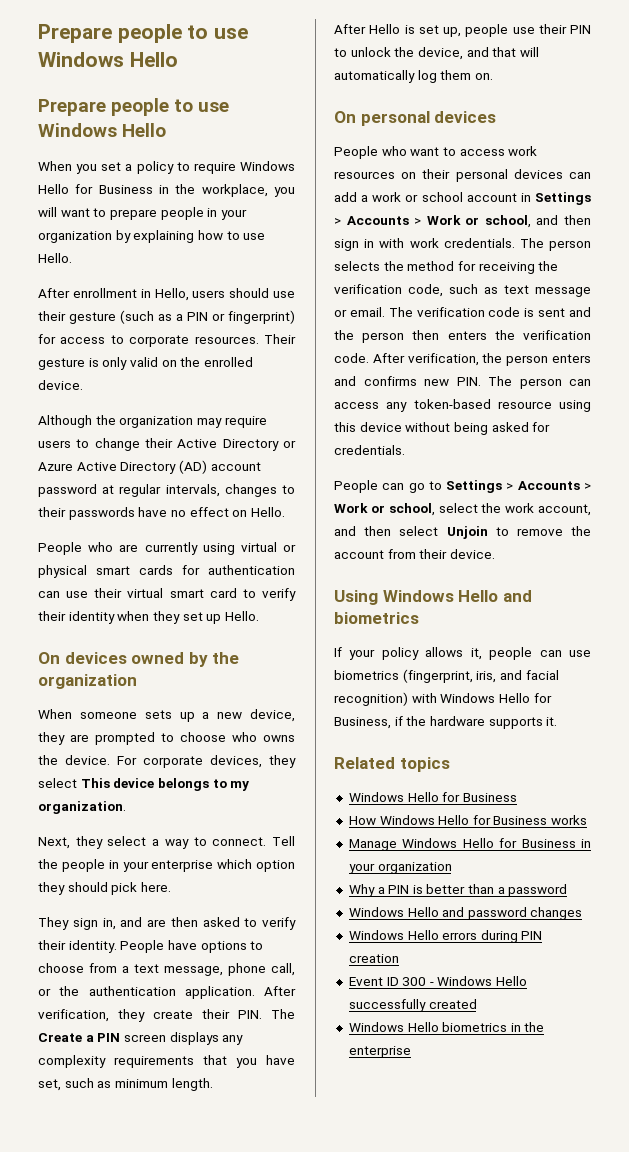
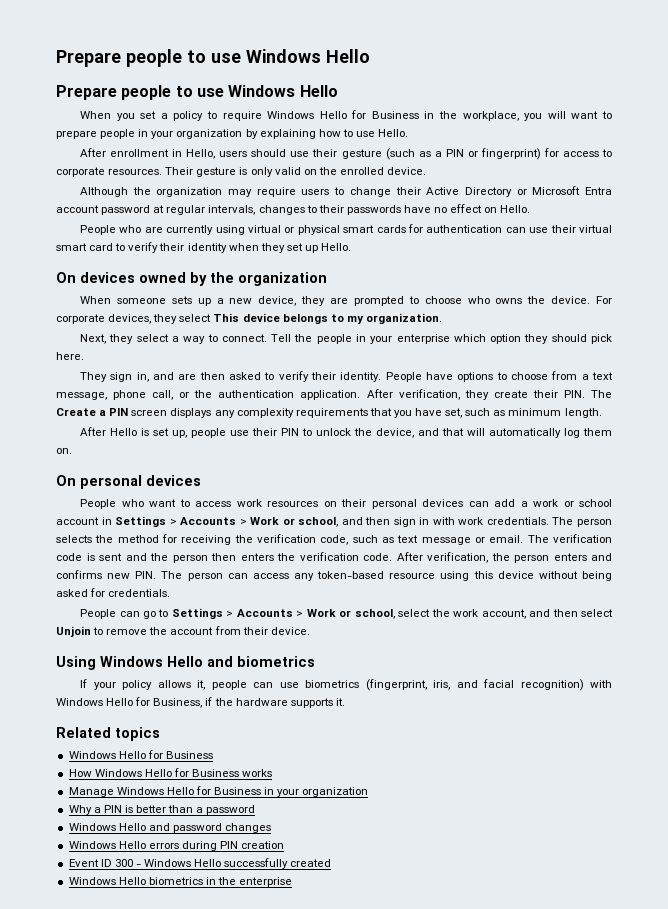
- Although the organization may require users to change their Active Directory or Azure Active Directory (AD) account password at regular intervals, changes to their passwords have no effect on Hello.
+ Although the organization may require users to change their Active Directory or Microsoft Entra account password at regular intervals, changes to their passwords have no effect on Hello.

